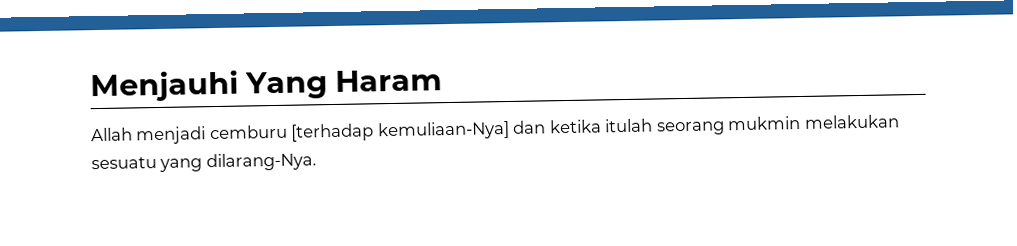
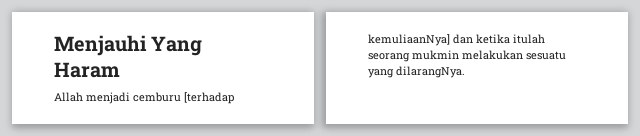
- Allah menjadi cemburu [terhadap kemuliaan-Nya] dan ketika itulah seorang mukmin melakukan sesuatu yang dilarang-Nya.
+ Allah menjadi cemburu [terhadap kemuliaanNya] dan ketika itulah seorang mukmin melakukan sesuatu yang dilarangNya.

